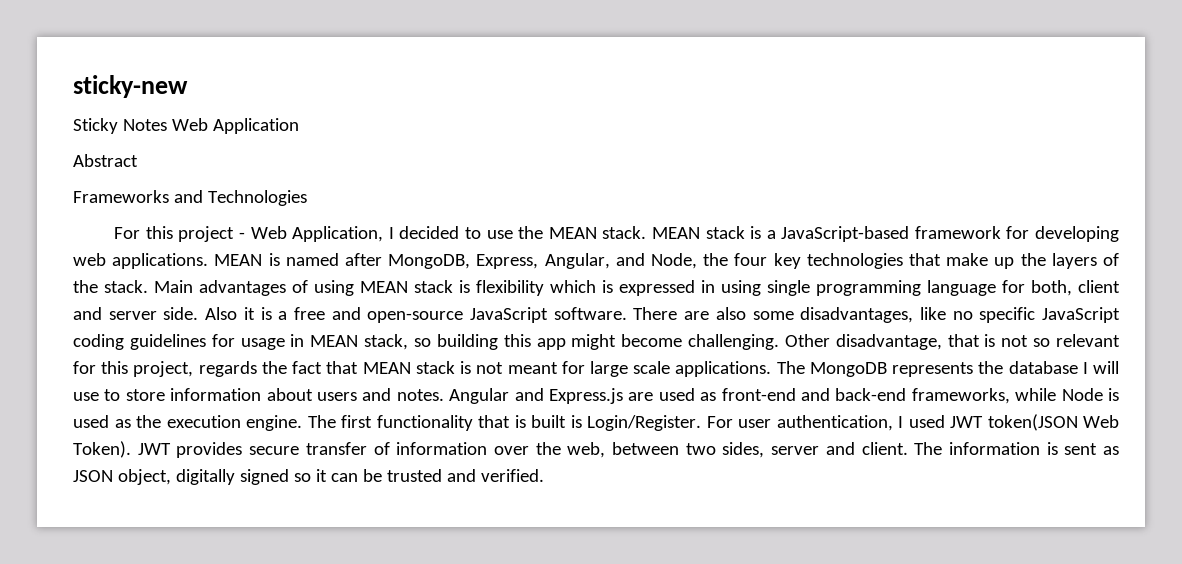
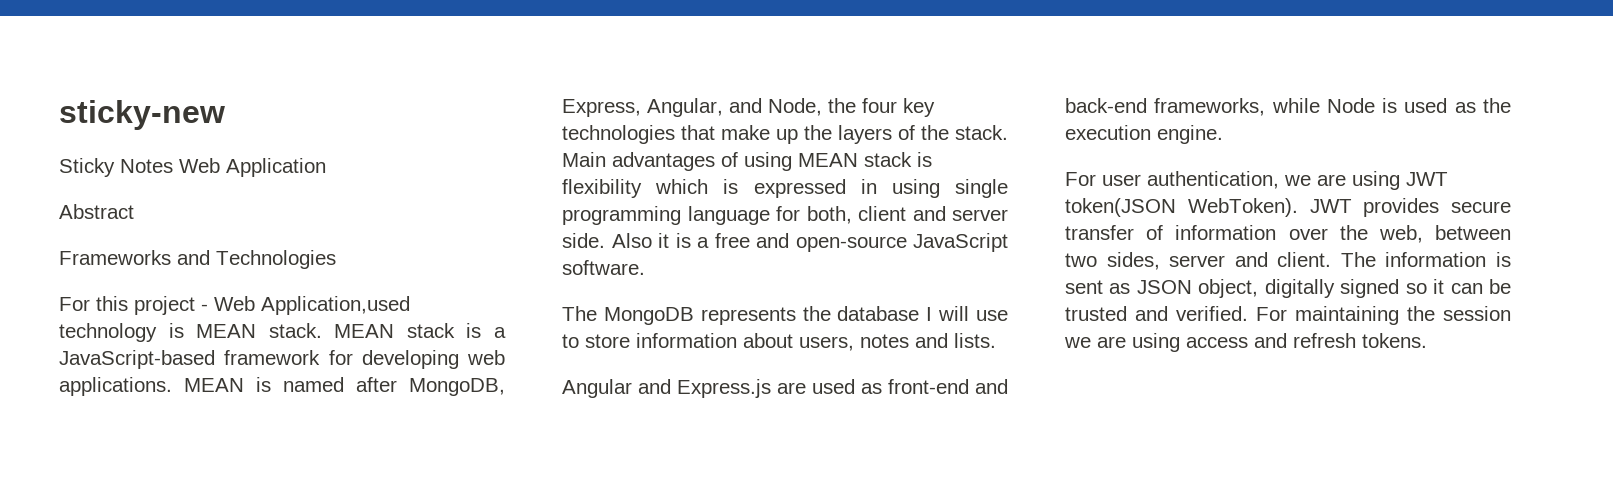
- For this project - Web Application, I decided to use the MEAN stack.
+ For this project - Web Application,used technology is MEAN stack.
- Also it is a free and open-source JavaScript software. There are also some disadvantages, like no specific JavaScript coding guidelines for usage in MEAN stack, so building this app might become challenging. Other disadvantage, that is not so relevant for this project, regards the fact that MEAN stack is not meant for large scale applications. The MongoDB represents the database I will use to store information about users and notes. Angular and Express.js are used as front-end and back-end frameworks, while Node is used as the execution engine. The first functionality that is built is Login/Register. For user authentication, I used JWT token(JSON Web Token).
+ Also it is a free and open-source JavaScript software.
+ The MongoDB represents the database I will use to store information about users, notes and lists.
+ Angular and Express.js are used as front-end and back-end frameworks, while Node is used as the execution engine.
+ For user authentication, we are using JWT token(JSON WebToken).
+ For maintaining the session we are using access and refresh tokens.

